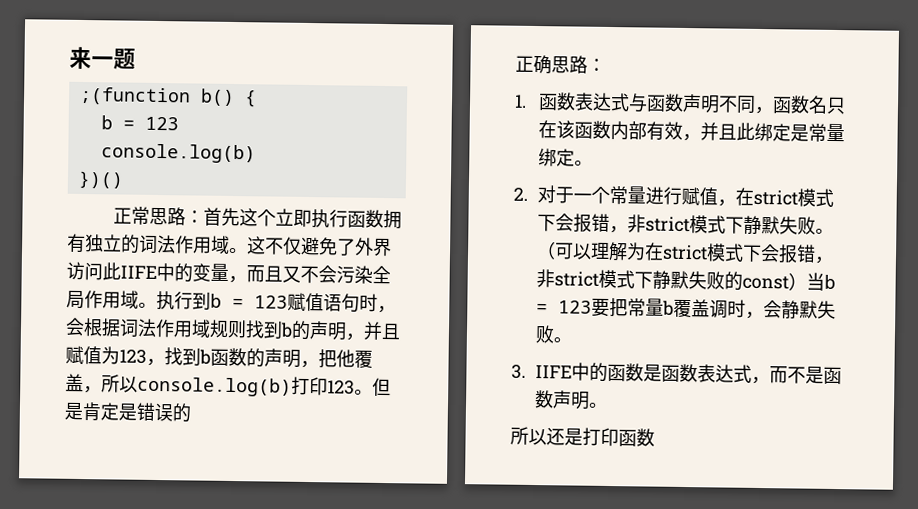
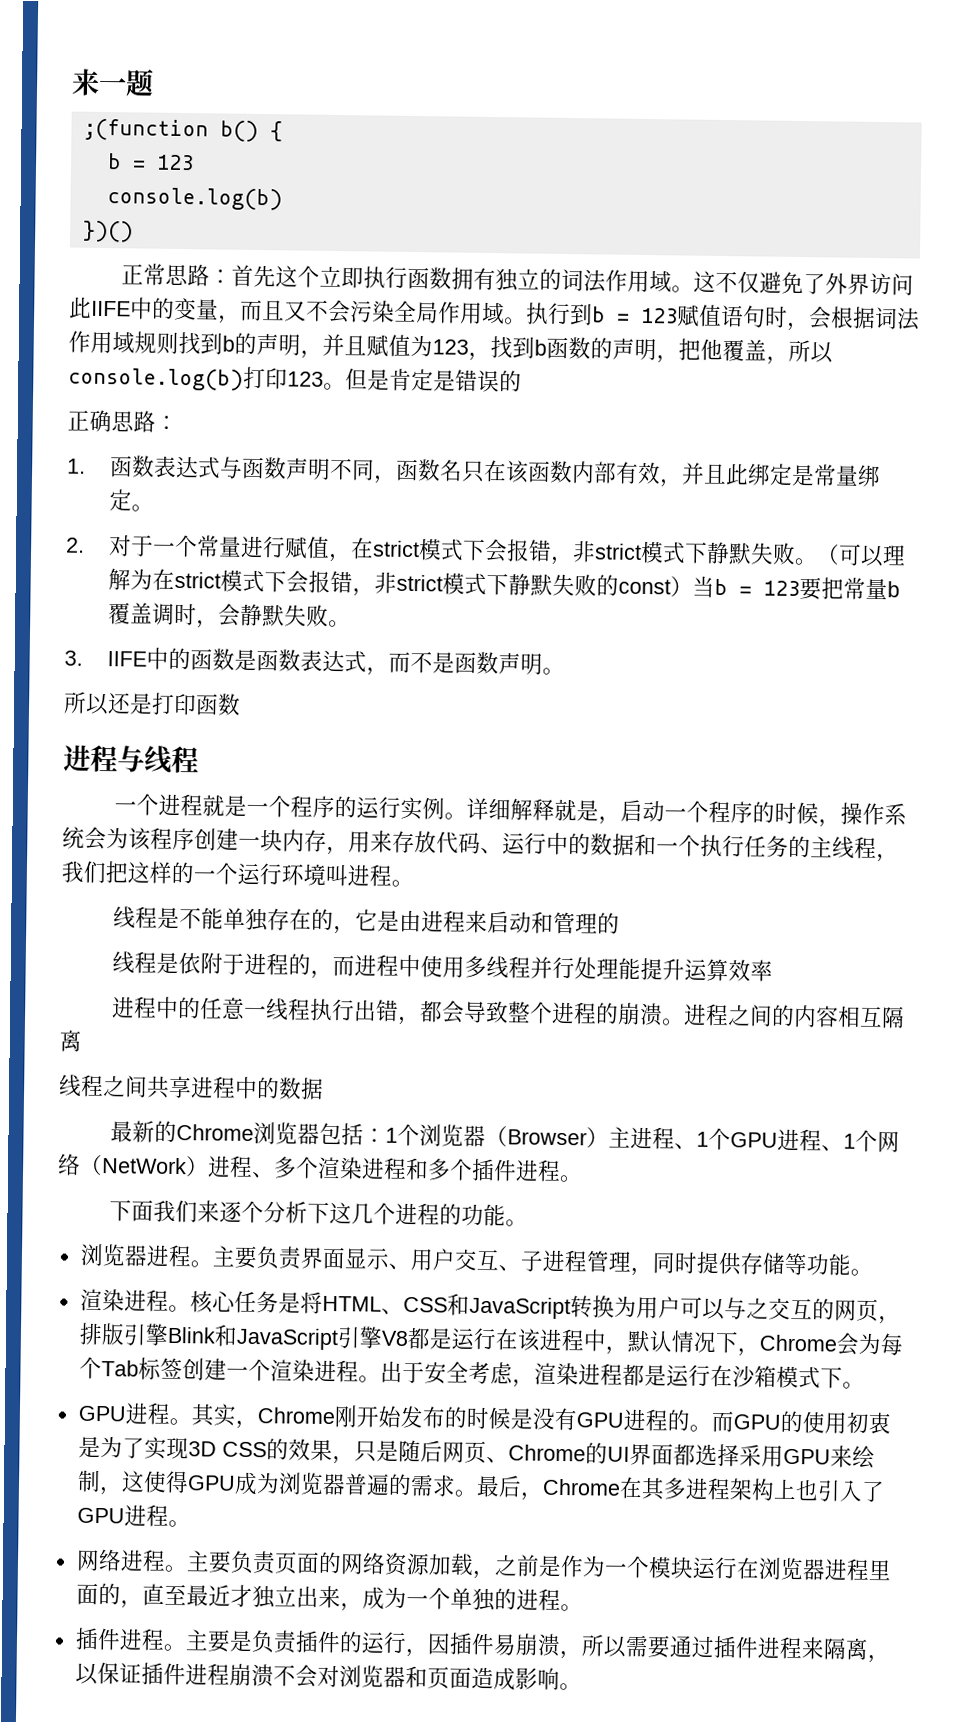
+ 进程与线程
+ 一个进程就是一个程序的运行实例。详细解释就是，启动一个程序的时候，操作系统会为该程序创建一块内存，用来存放代码、运行中的数据和一个执行任务的主线程，我们把这样的一个运行环境叫进程。
+ 线程是不能单独存在的，它是由进程来启动和管理的
+ 线程是依附于进程的，而进程中使用多线程并行处理能提升运算效率
+ 进程中的任意一线程执行出错，都会导致整个进程的崩溃。进程之间的内容相互隔离
+ 线程之间共享进程中的数据
+ 最新的Chrome浏览器包括：1个浏览器（Browser）主进程、1个GPU进程、1个网络（NetWork）进程、多个渲染进程和多个插件进程。
+ 下面我们来逐个分析下这几个进程的功能。
+ 浏览器进程。主要负责界面显示、用户交互、子进程管理，同时提供存储等功能。
+ 渲染进程。核心任务是将HTML、CSS和JavaScript转换为用户可以与之交互的网页，排版引擎Blink和JavaScript引擎V8都是运行在该进程中，默认情况下，Chrome会为每个Tab标签创建一个渲染进程。出于安全考虑，渲染进程都是运行在沙箱模式下。
+ GPU进程。其实，Chrome刚开始发布的时候是没有GPU进程的。而GPU的使用初衷是为了实现3D CSS的效果，只是随后网页、Chrome的UI界面都选择采用GPU来绘制，这使得GPU成为浏览器普遍的需求。最后，Chrome在其多进程架构上也引入了GPU进程。
+ 网络进程。主要负责页面的网络资源加载，之前是作为一个模块运行在浏览器进程里面的，直至最近才独立出来，成为一个单独的进程。
+ 插件进程。主要是负责插件的运行，因插件易崩溃，所以需要通过插件进程来隔离，以保证插件进程崩溃不会对浏览器和页面造成影响。

